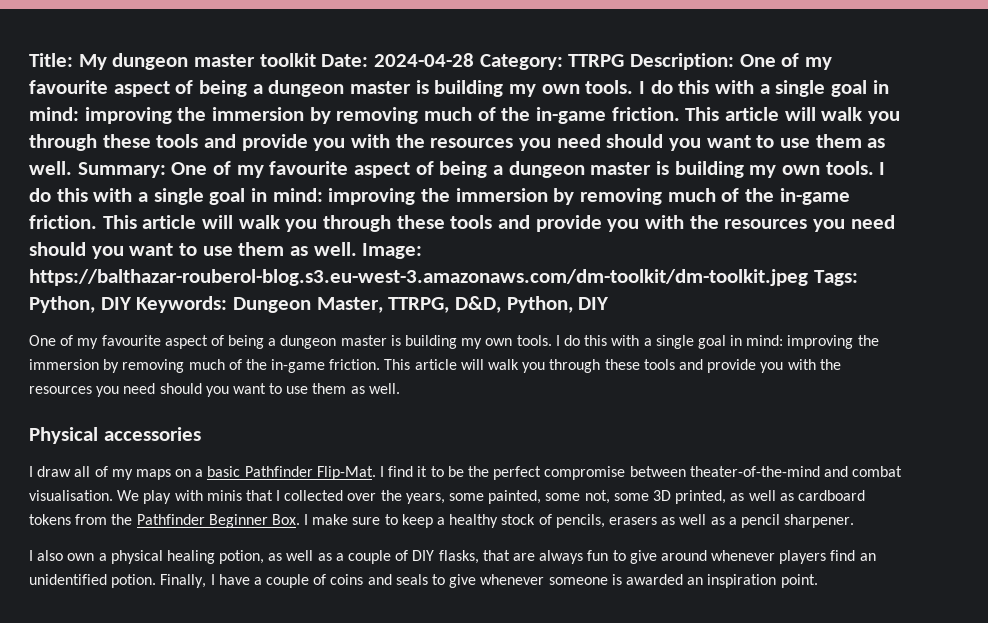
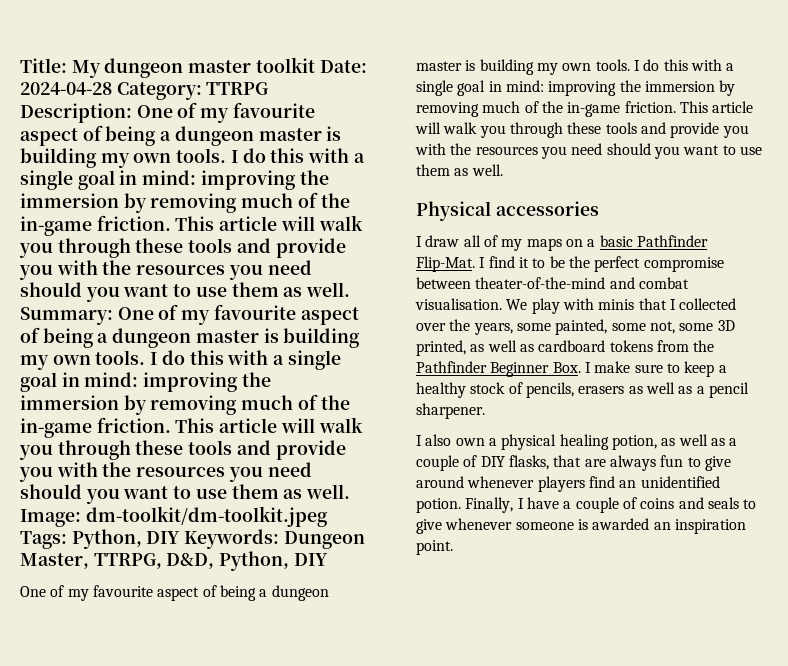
- Image: https://balthazar-rouberol-blog.s3.eu-west-3.amazonaws.com/dm-toolkit/dm-toolkit.jpeg Tags: Python, DIY Keywords: Dungeon Master, TTRPG, D&D, Python, DIY
+ Image: dm-toolkit/dm-toolkit.jpeg Tags: Python, DIY Keywords: Dungeon Master, TTRPG, D&D, Python, DIY

